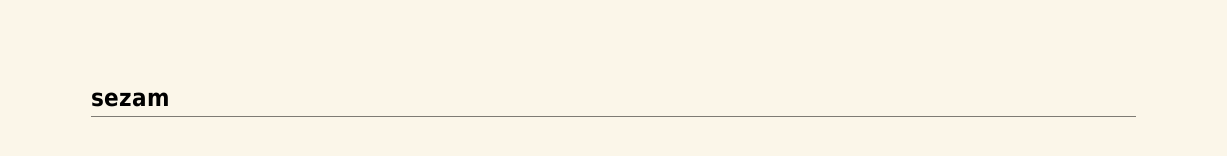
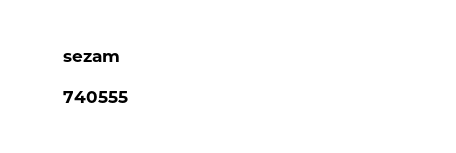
+ 740555

